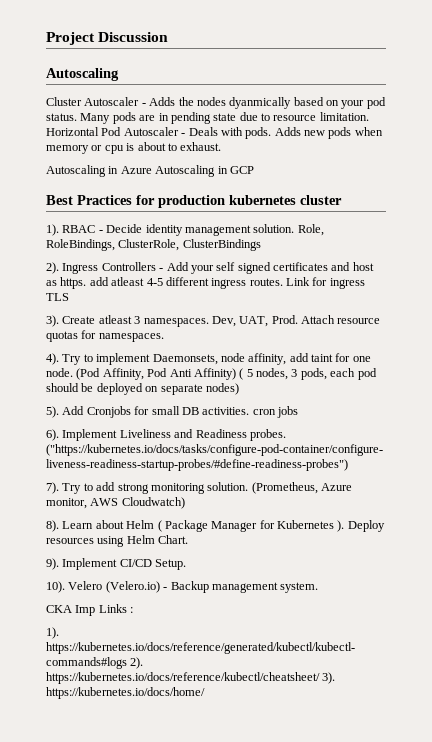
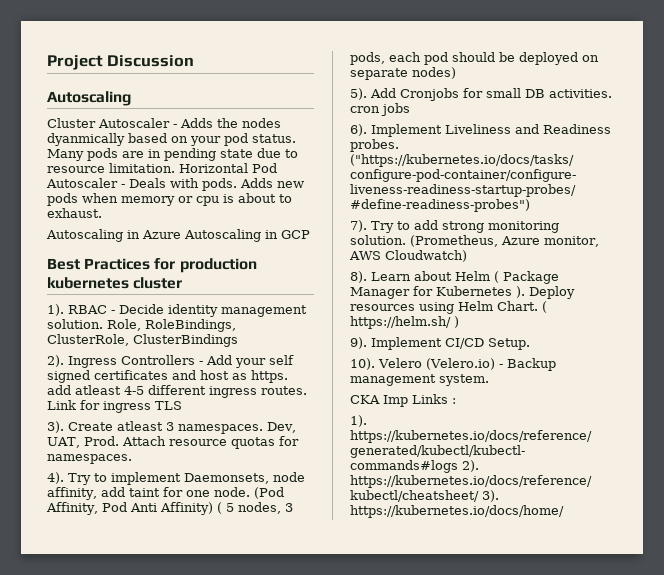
+ ( https://helm.sh/ )

